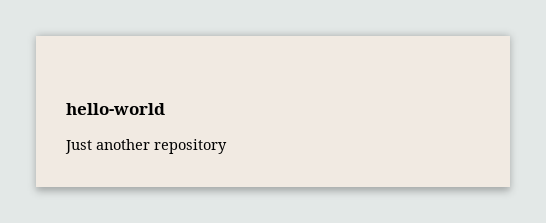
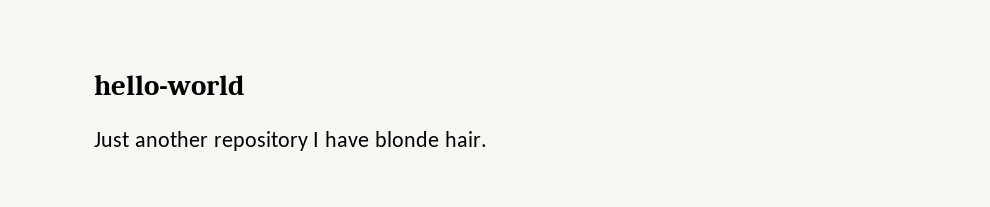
- Just another repository
+ Just another repository I have blonde hair.

